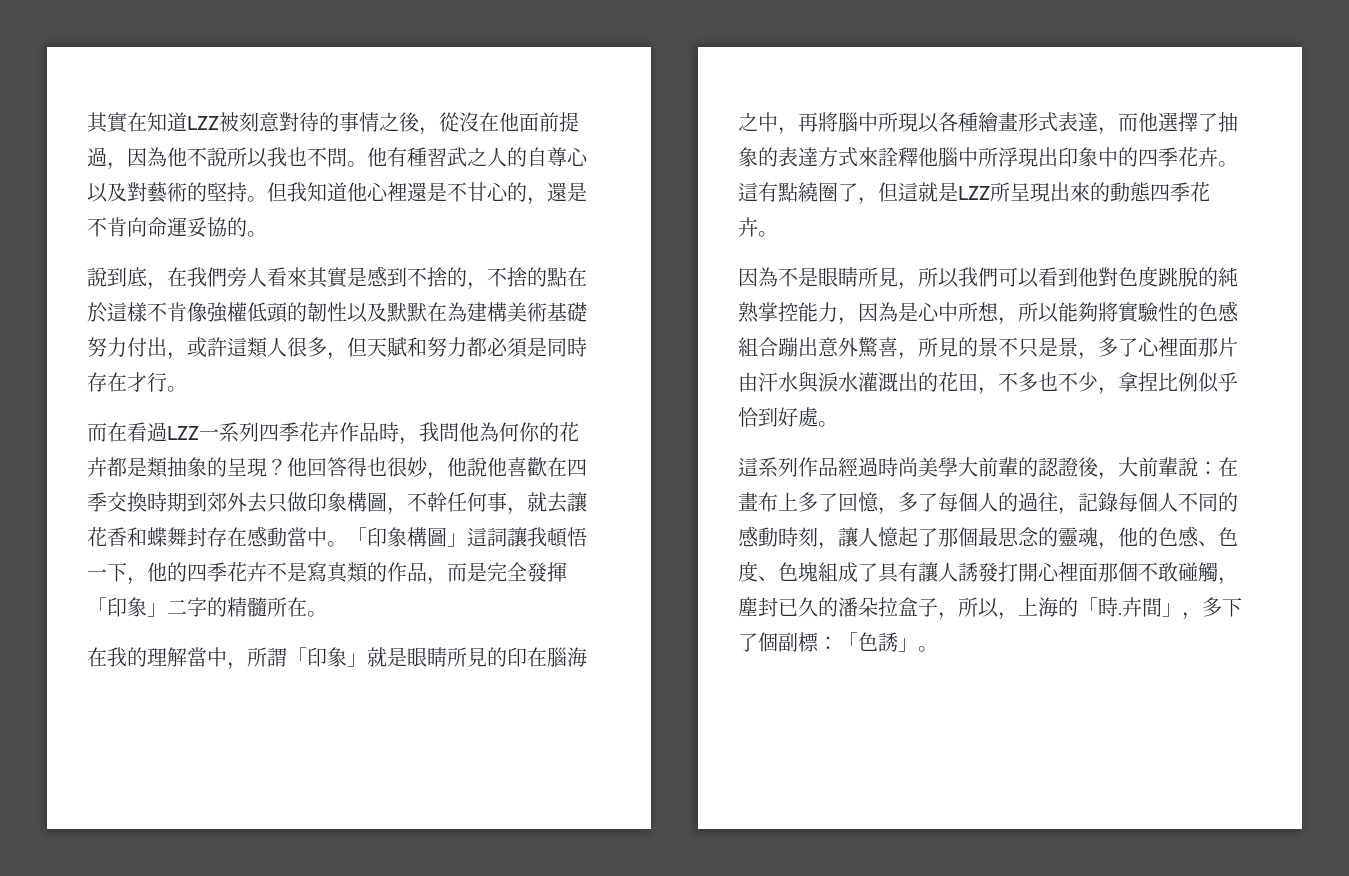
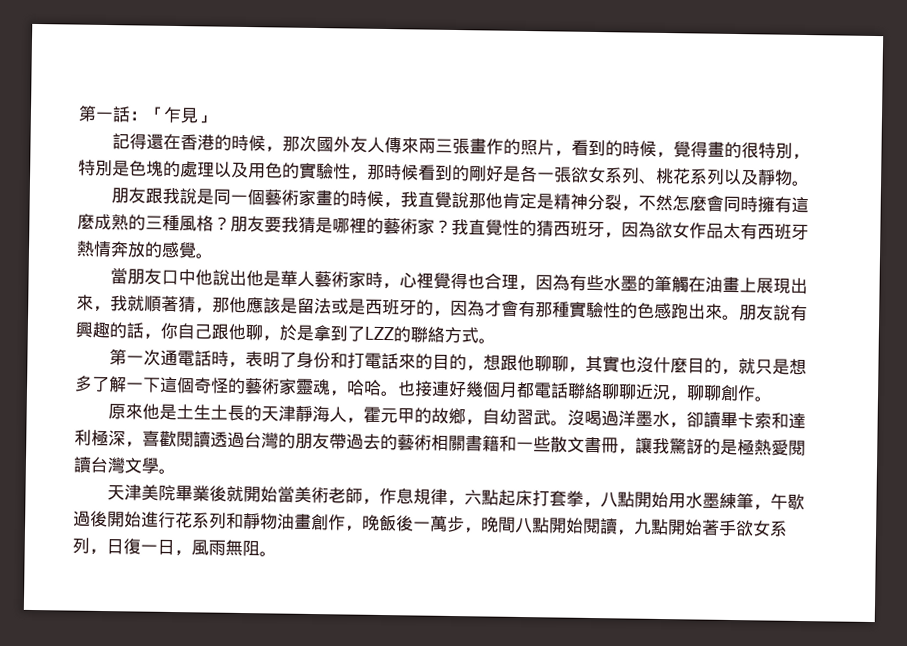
- 其實在知道LZZ被刻意對待的事情之後，從沒在他面前提過，因為他不說所以我也不問。他有種習武之人的自尊心以及對藝術的堅持。但我知道他心裡還是不甘心的，還是不肯向命運妥協的。
- 說到底，在我們旁人看來其實是感到不捨的，不捨的點在於這樣不肯像強權低頭的韌性以及默默在為建構美術基礎努力付出，或許這類人很多，但天賦和努力都必須是同時存在才行。
- 而在看過LZZ一系列四季花卉作品時，我問他為何你的花卉都是類抽象的呈現？他回答得也很妙，他說他喜歡在四季交換時期到郊外去只做印象構圖，不幹任何事，就去讓花香和蝶舞封存在感動當中。「印象構圖」這詞讓我頓悟一下，他的四季花卉不是寫真類的作品，而是完全發揮「印象」二字的精髓所在。
- 在我的理解當中，所謂「印象」就是眼睛所見的印在腦海之中，再將腦中所現以各種繪畫形式表達，而他選擇了抽象的表達方式來詮釋他腦中所浮現出印象中的四季花卉。這有點繞圈了，但這就是LZZ所呈現出來的動態四季花卉。
- 因為不是眼睛所見，所以我們可以看到他對色度跳脫的純熟掌控能力，因為是心中所想，所以能夠將實驗性的色感組合蹦出意外驚喜，所見的景不只是景，多了心裡面那片由汗水與淚水灌溉出的花田，不多也不少，拿捏比例似乎恰到好處。
- 這系列作品經過時尚美學大前輩的認證後，大前輩說：在畫布上多了回憶，多了每個人的過往，記錄每個人不同的感動時刻，讓人憶起了那個最思念的靈魂，他的色感、色度、色塊組成了具有讓人誘發打開心裡面那個不敢碰觸，塵封已久的潘朵拉盒子，所以，上海的「時.卉間」，多下了個副標：「色誘」。
+ 第一話：「乍見」
+ 記得還在香港的時候，那次國外友人傳來兩三張畫作的照片，看到的時候，覺得畫的很特別，特別是色塊的處理以及用色的實驗性，那時候看到的剛好是各一張欲女系列、桃花系列以及靜物。
+ 朋友跟我說是同一個藝術家畫的時候，我直覺說那他肯定是精神分裂，不然怎麼會同時擁有這麼成熟的三種風格？朋友要我猜是哪裡的藝術家？我直覺性的猜西班牙，因為欲女作品太有西班牙熱情奔放的感覺。
+ 當朋友口中他說出他是華人藝術家時，心裡覺得也合理，因為有些水墨的筆觸在油畫上展現出來，我就順著猜，那他應該是留法或是西班牙的，因為才會有那種實驗性的色感跑出來。朋友說有興趣的話，你自己跟他聊，於是拿到了LZZ的聯絡方式。
+ 第一次通電話時，表明了身份和打電話來的目的，想跟他聊聊，其實也沒什麼目的，就只是想多了解一下這個奇怪的藝術家靈魂，哈哈。也接連好幾個月都電話聯絡聊聊近況，聊聊創作。
+ 原來他是土生土長的天津靜海人，霍元甲的故鄉，自幼習武。沒喝過洋墨水，卻讀畢卡索和達利極深，喜歡閱讀透過台灣的朋友帶過去的藝術相關書籍和一些散文書冊，讓我驚訝的是極熱愛閱讀台灣文學。
+ 天津美院畢業後就開始當美術老師，作息規律，六點起床打套拳，八點開始用水墨練筆，午歇過後開始進行花系列和靜物油畫創作，晚飯後一萬步，晚間八點開始閱讀，九點開始著手欲女系列，日復一日，風雨無阻。

